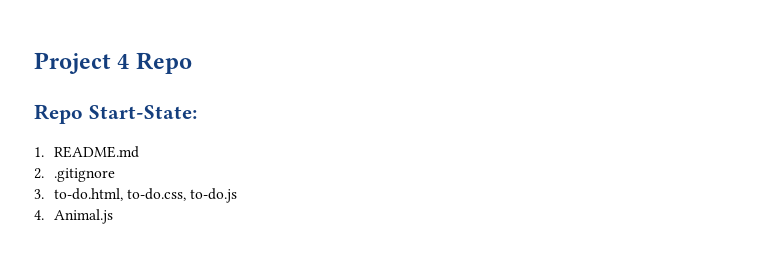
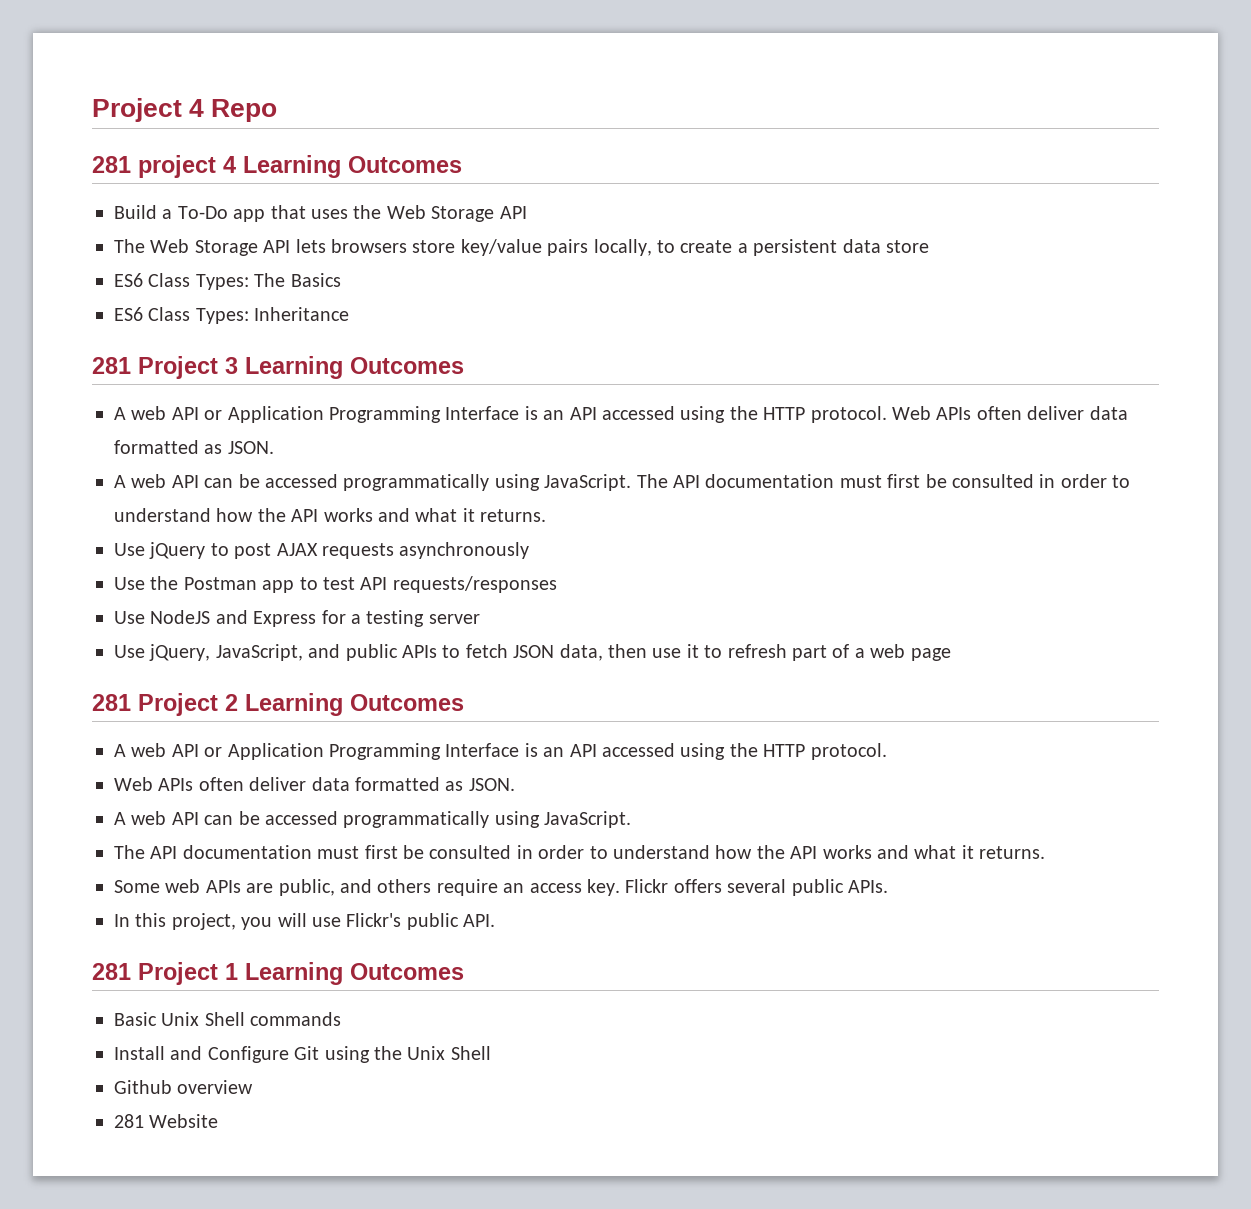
- Repo Start-State:
- 1. README.md
- 2. .gitignore
- 3. to-do.html, to-do.css, to-do.js
- 4. Animal.js
+ 281 project 4 Learning Outcomes
+ Build a To-Do app that uses the Web Storage API
+ The Web Storage API lets browsers store key/value pairs locally, to create a persistent data store
+ ES6 Class Types: The Basics
+ ES6 Class Types: Inheritance
+ 281 Project 3 Learning Outcomes
+ A web API or Application Programming Interface is an API accessed using the HTTP protocol. Web APIs often deliver data formatted as JSON.
+ A web API can be accessed programmatically using JavaScript. The API documentation must first be consulted in order to understand how the API works and what it returns.
+ Use jQuery to post AJAX requests asynchronously
+ Use the Postman app to test API requests/responses
+ Use NodeJS and Express for a testing server
+ Use jQuery, JavaScript, and public APIs to fetch JSON data, then use it to refresh part of a web page
+ 281 Project 2 Learning Outcomes
+ A web API or Application Programming Interface is an API accessed using the HTTP protocol.
+ Web APIs often deliver data formatted as JSON.
+ A web API can be accessed programmatically using JavaScript.
+ The API documentation must first be consulted in order to understand how the API works and what it returns.
+ Some web APIs are public, and others require an access key. Flickr offers several public APIs.
+ In this project, you will use Flickr's public API.
+ 281 Project 1 Learning Outcomes
+ Basic Unix Shell commands
+ Install and Configure Git using the Unix Shell
+ Github overview
+ 281 Website

